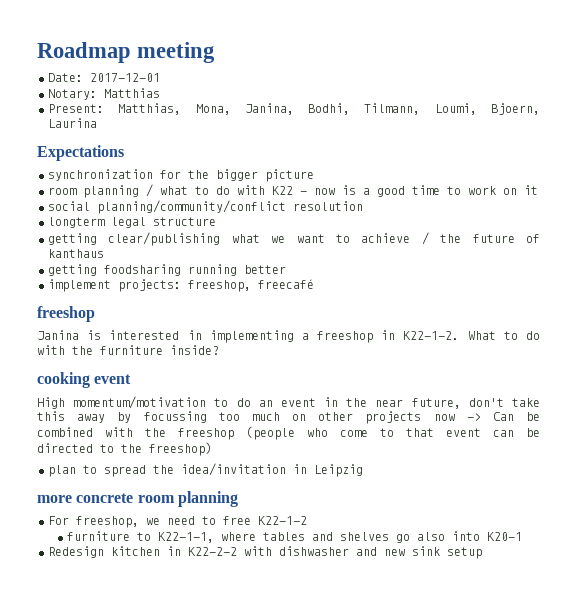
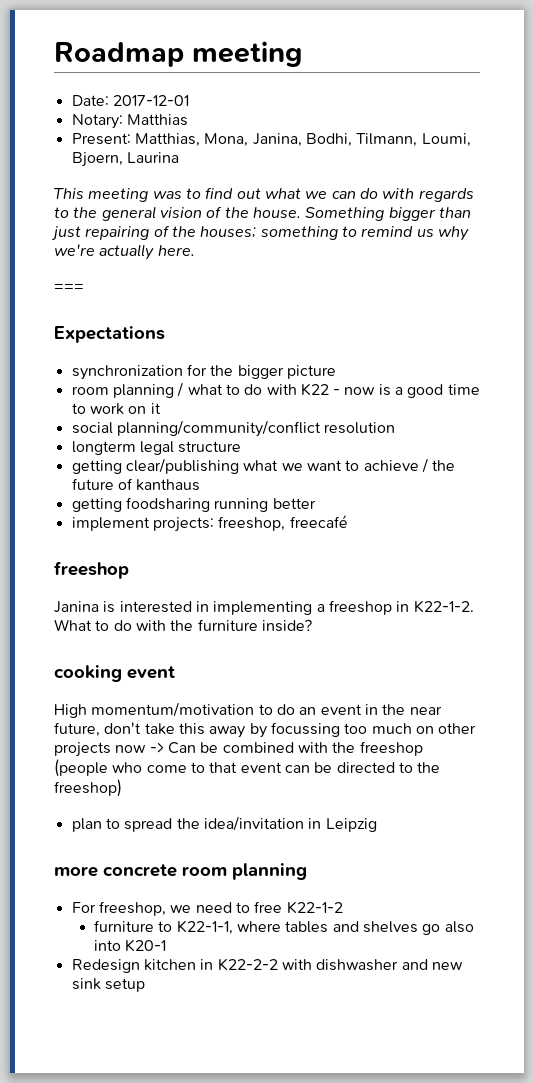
+ This meeting was to find out what we can do with regards to the general vision of the house. Something bigger than just repairing of the houses; something to remind us why we're actually here.
+ ===

